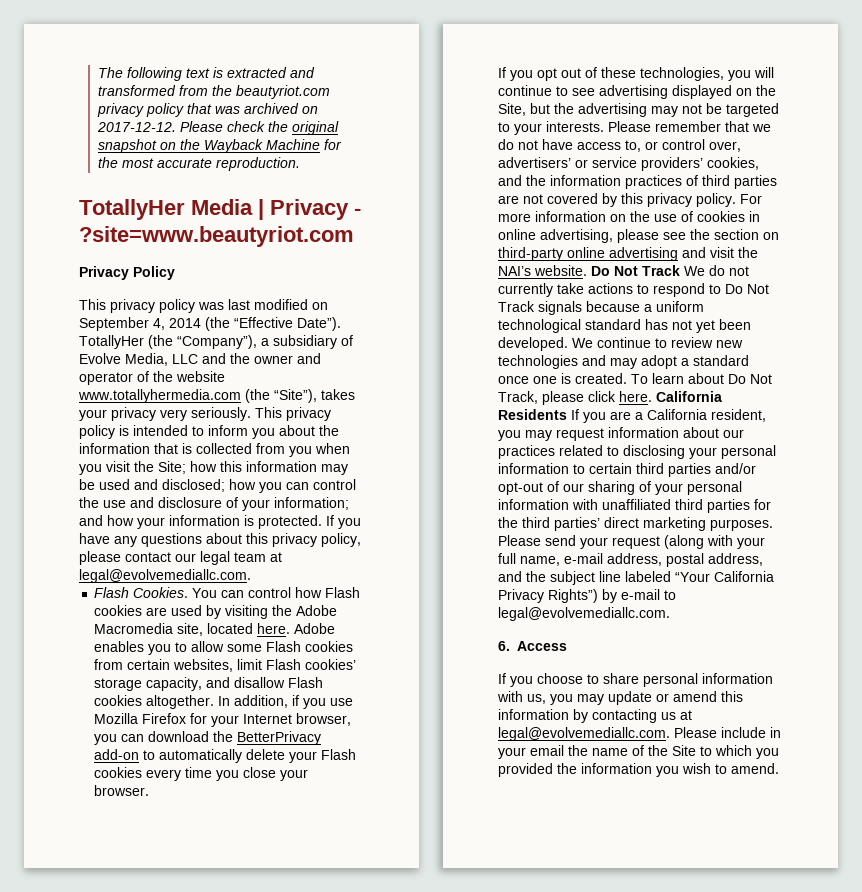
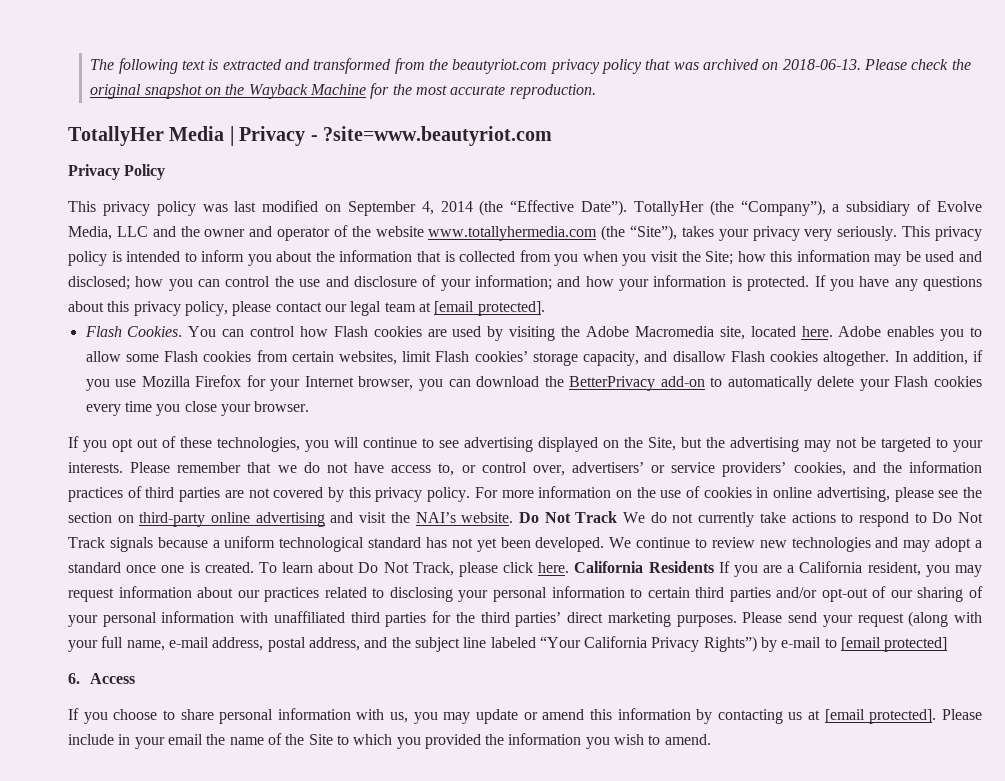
- The following text is extracted and transformed from the beautyriot.com privacy policy that was archived on 2017-12-12.
+ The following text is extracted and transformed from the beautyriot.com privacy policy that was archived on 2018-06-13.
- If you have any questions about this privacy policy, please contact our legal team at legal@evolvemediallc.com.
+ If you have any questions about this privacy policy, please contact our legal team at [email protected].
- Please send your request (along with your full name, e-mail address, postal address, and the subject line labeled “Your California Privacy Rights”) by e-mail to legal@evolvemediallc.com.
+ Please send your request (along with your full name, e-mail address, postal address, and the subject line labeled “Your California Privacy Rights”) by e-mail to [email protected]
- If you choose to share personal information with us, you may update or amend this information by contacting us at legal@evolvemediallc.com. Please include in your email the name of the Site to which you provided the information you wish to amend.
+ If you choose to share personal information with us, you may update or amend this information by contacting us at [email protected]. Please include in your email the name of the Site to which you provided the information you wish to amend.

